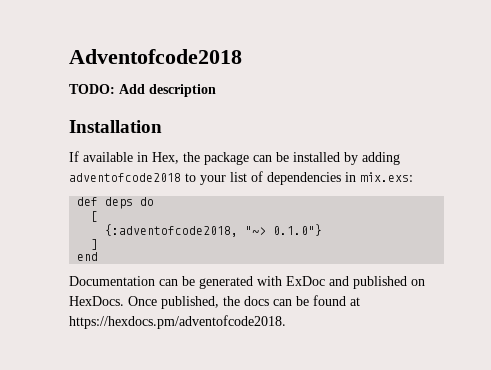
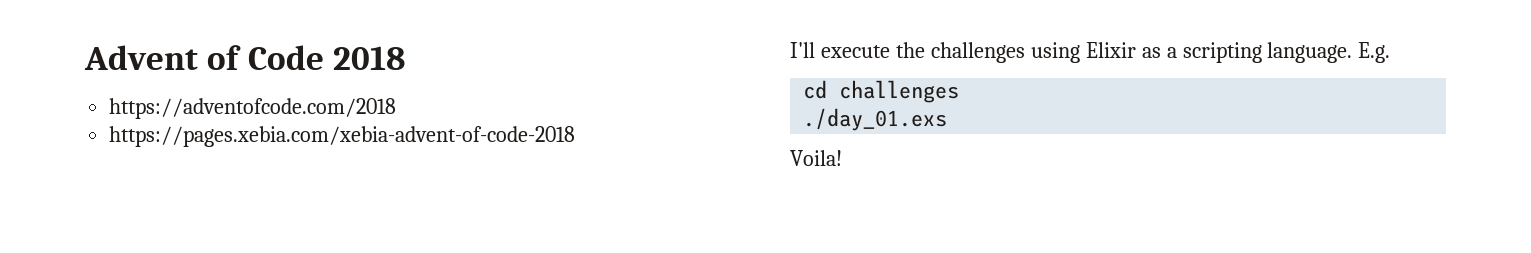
- Adventofcode2018
- TODO: Add description
- Installation
- If available in Hex, the package can be installed by adding adventofcode2018 to your list of dependencies in mix.exs:
- def deps do
- [
- {:adventofcode2018, "~> 0.1.0"}
- ]
- end
- Documentation can be generated with ExDoc and published on HexDocs. Once published, the docs can be found at https://hexdocs.pm/adventofcode2018.
+ Advent of Code 2018
+ https://adventofcode.com/2018
+ https://pages.xebia.com/xebia-advent-of-code-2018
+ I'll execute the challenges using Elixir as a scripting language. E.g.
+ cd challenges
+ ./day_01.exs
+ Voila!

